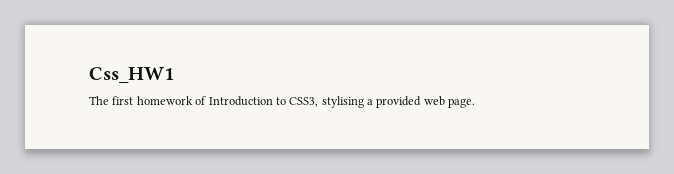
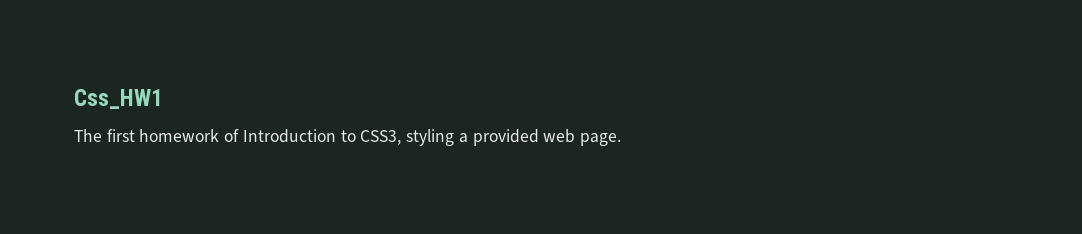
- The first homework of Introduction to CSS3, stylising a provided web page.
+ The first homework of Introduction to CSS3, styling a provided web page.

